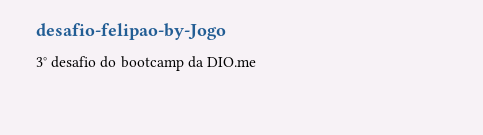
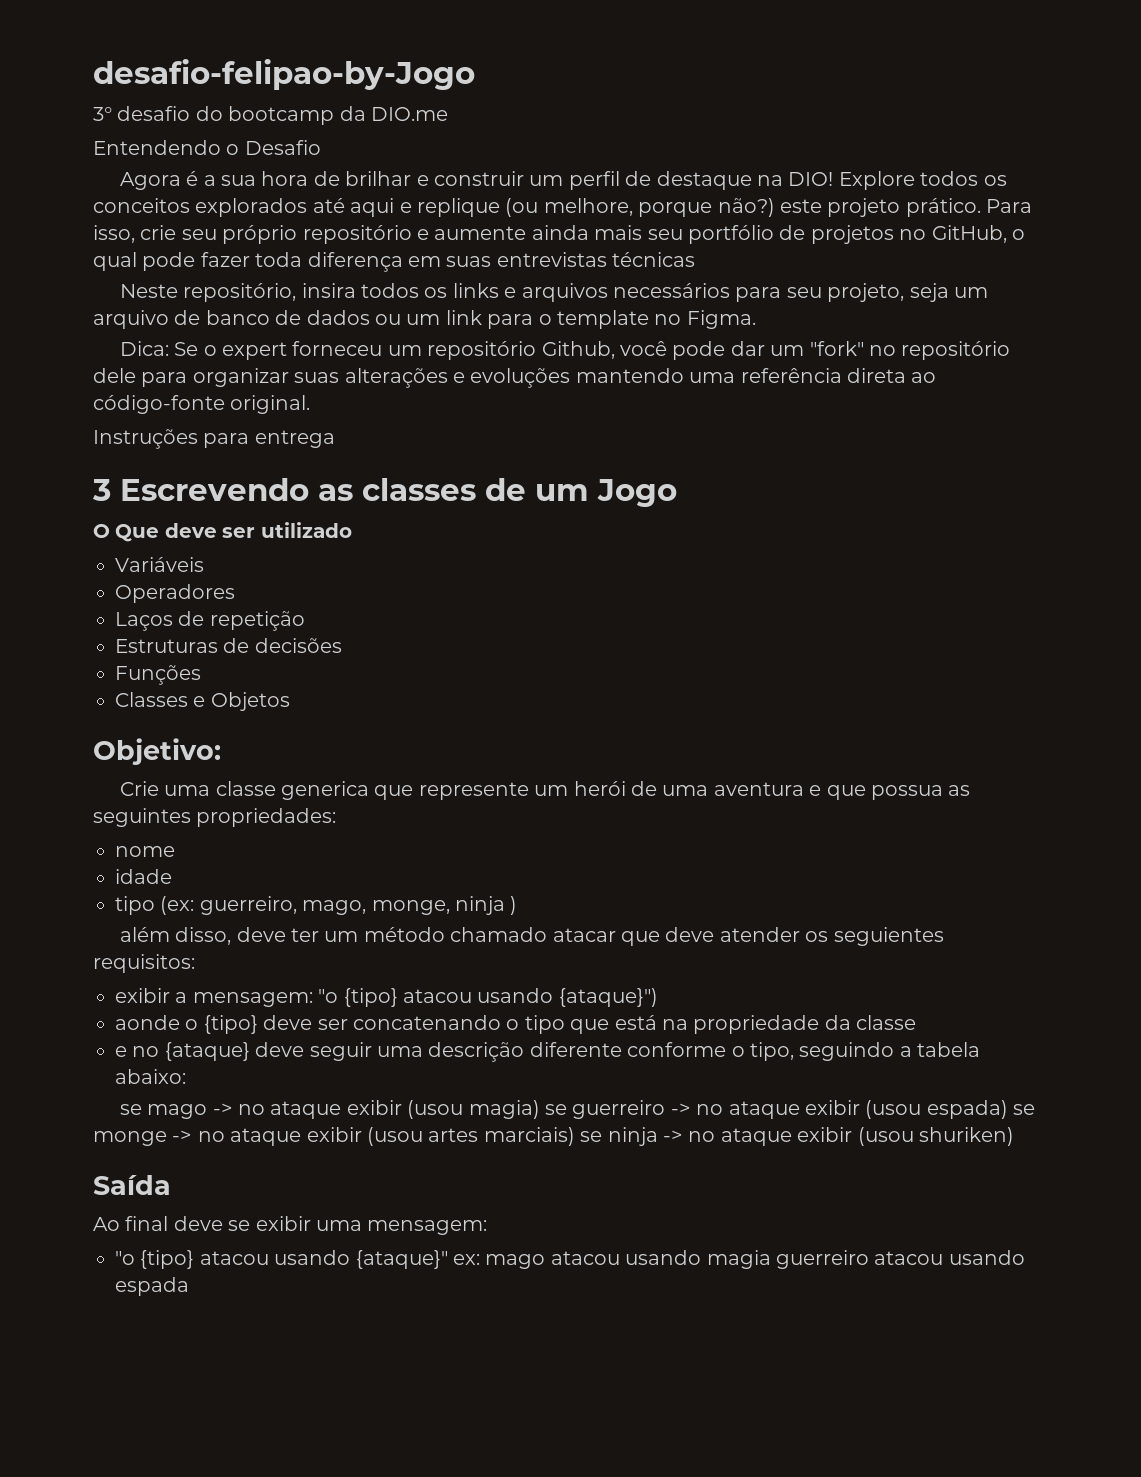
+ Entendendo o Desafio
+ Agora é a sua hora de brilhar e construir um perfil de destaque na DIO! Explore todos os conceitos explorados até aqui e replique (ou melhore, porque não?) este projeto prático. Para isso, crie seu próprio repositório e aumente ainda mais seu portfólio de projetos no GitHub, o qual pode fazer toda diferença em suas entrevistas técnicas
+ Neste repositório, insira todos os links e arquivos necessários para seu projeto, seja um arquivo de banco de dados ou um link para o template no Figma.
+ Dica: Se o expert forneceu um repositório Github, você pode dar um "fork" no repositório dele para organizar suas alterações e evoluções mantendo uma referência direta ao código-fonte original.
+ Instruções para entrega
+ 3 Escrevendo as classes de um Jogo
+ O Que deve ser utilizado
+ Variáveis
+ Operadores
+ Laços de repetição
+ Estruturas de decisões
+ Funções
+ Classes e Objetos
+ Objetivo:
+ Crie uma classe generica que represente um herói de uma aventura e que possua as seguintes propriedades:
+ nome
+ idade
+ tipo (ex: guerreiro, mago, monge, ninja )
+ além disso, deve ter um método chamado atacar que deve atender os seguientes requisitos:
+ exibir a mensagem: "o {tipo} atacou usando {ataque}")
+ aonde o {tipo} deve ser concatenando o tipo que está na propriedade da classe
+ e no {ataque} deve seguir uma descrição diferente conforme o tipo, seguindo a tabela abaixo:
+ se mago -> no ataque exibir (usou magia) se guerreiro -> no ataque exibir (usou espada) se monge -> no ataque exibir (usou artes marciais) se ninja -> no ataque exibir (usou shuriken)
+ Saída
+ Ao final deve se exibir uma mensagem:
+ "o {tipo} atacou usando {ataque}" ex: mago atacou usando magia guerreiro atacou usando espada

